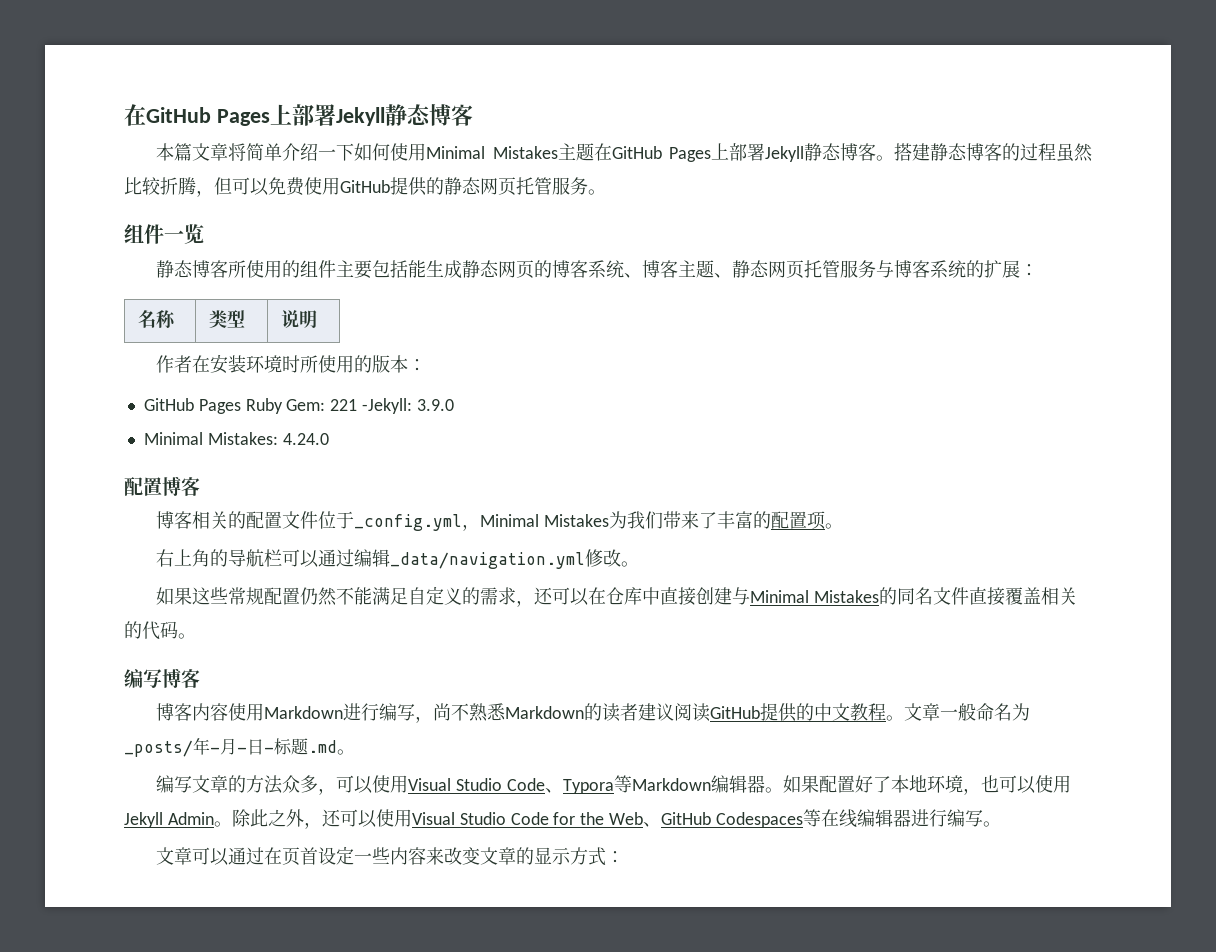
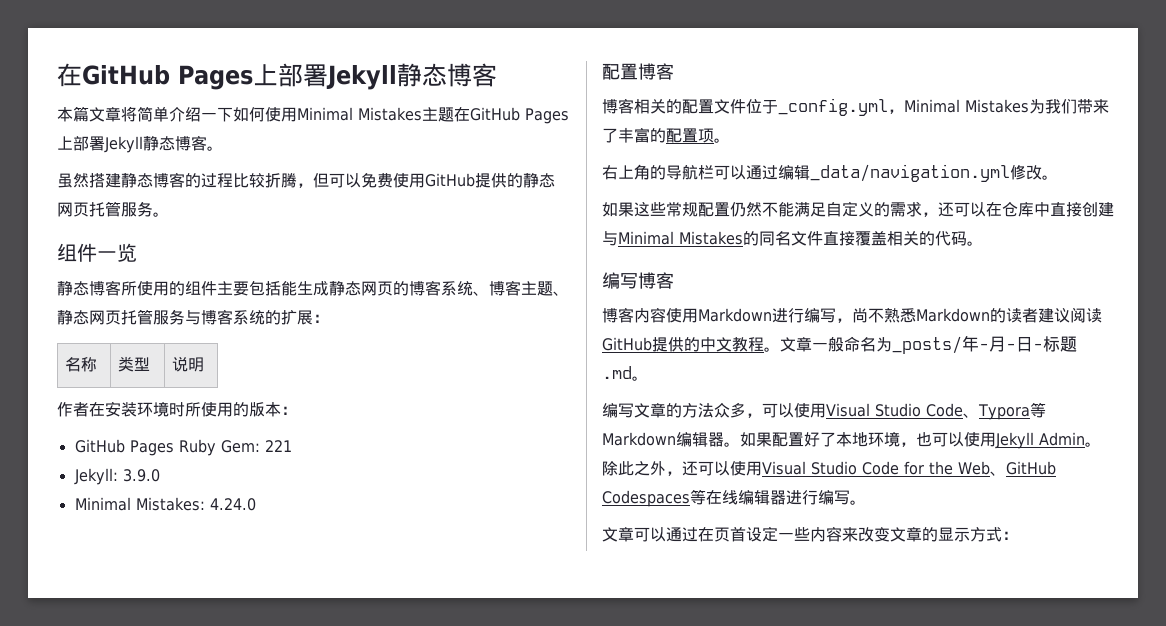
- 本篇文章将简单介绍一下如何使用Minimal Mistakes主题在GitHub Pages上部署Jekyll静态博客。搭建静态博客的过程虽然比较折腾，但可以免费使用GitHub提供的静态网页托管服务。
+ 本篇文章将简单介绍一下如何使用Minimal Mistakes主题在GitHub Pages上部署Jekyll静态博客。
+ 虽然搭建静态博客的过程比较折腾，但可以免费使用GitHub提供的静态网页托管服务。
- GitHub Pages Ruby Gem: 221 -Jekyll: 3.9.0
+ GitHub Pages Ruby Gem: 221
+ Jekyll: 3.9.0

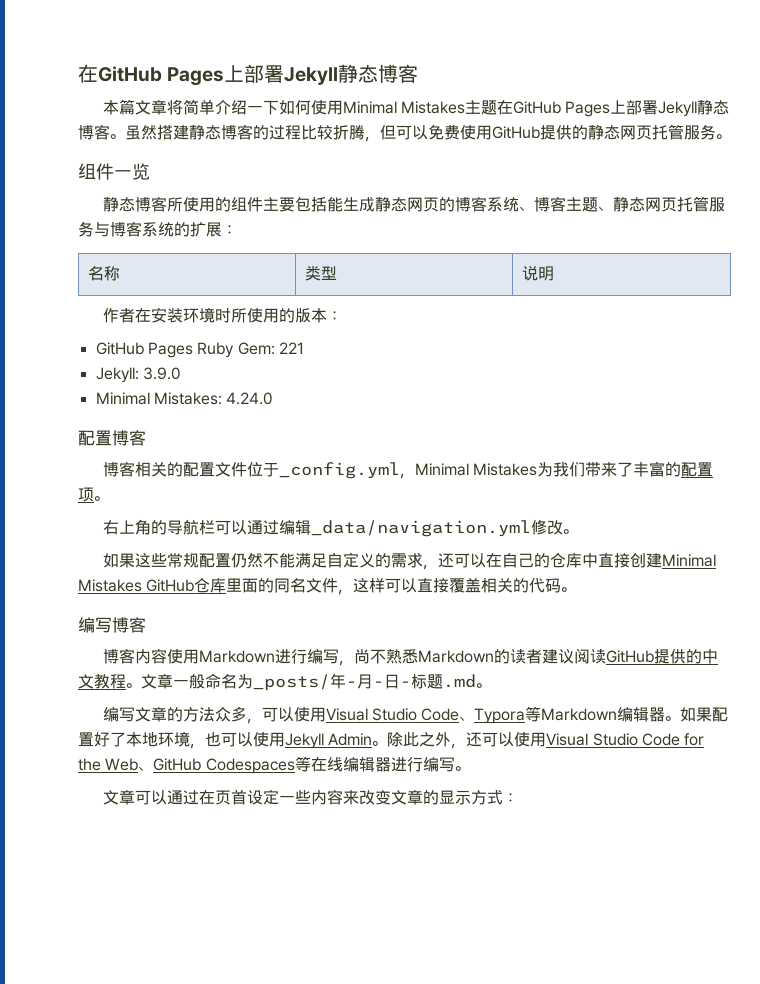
- 本篇文章将简单介绍一下如何使用Minimal Mistakes主题在GitHub Pages上部署Jekyll静态博客。
- 虽然搭建静态博客的过程比较折腾，但可以免费使用GitHub提供的静态网页托管服务。
+ 本篇文章将简单介绍一下如何使用Minimal Mistakes主题在GitHub Pages上部署Jekyll静态博客。虽然搭建静态博客的过程比较折腾，但可以免费使用GitHub提供的静态网页托管服务。
- 如果这些常规配置仍然不能满足自定义的需求，还可以在仓库中直接创建与Minimal Mistakes的同名文件直接覆盖相关的代码。
+ 如果这些常规配置仍然不能满足自定义的需求，还可以在自己的仓库中直接创建Minimal Mistakes GitHub仓库里面的同名文件，这样可以直接覆盖相关的代码。

